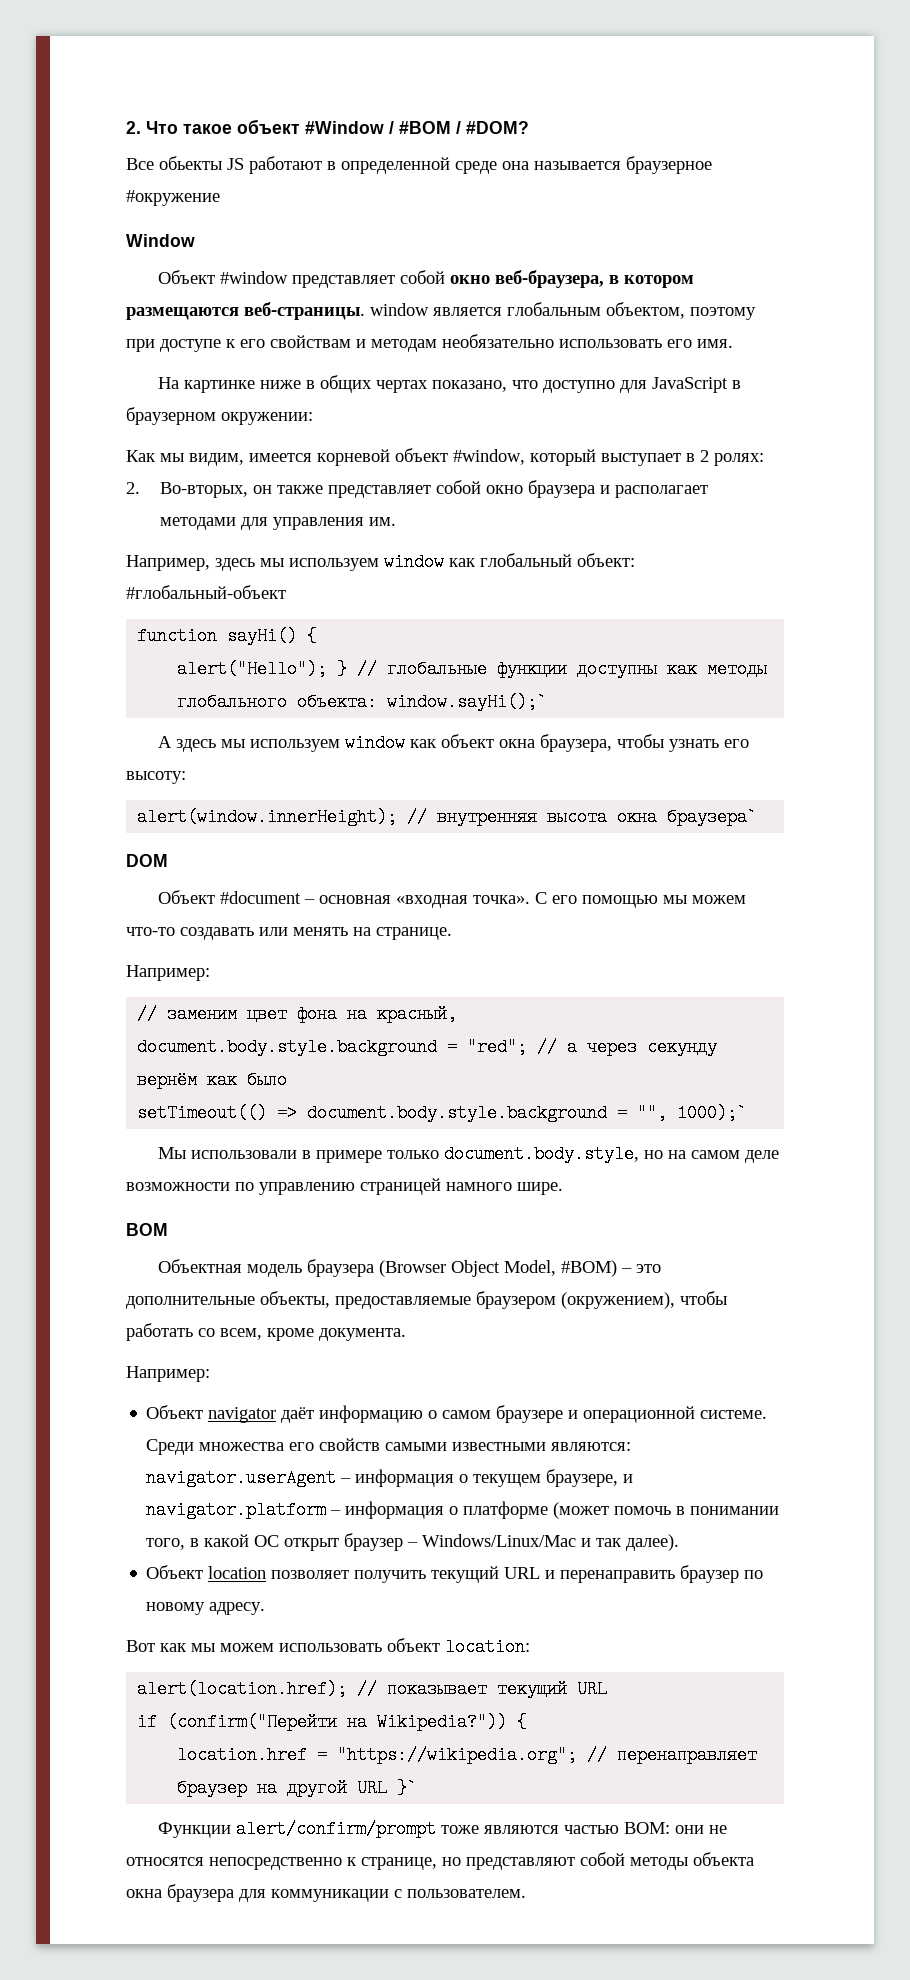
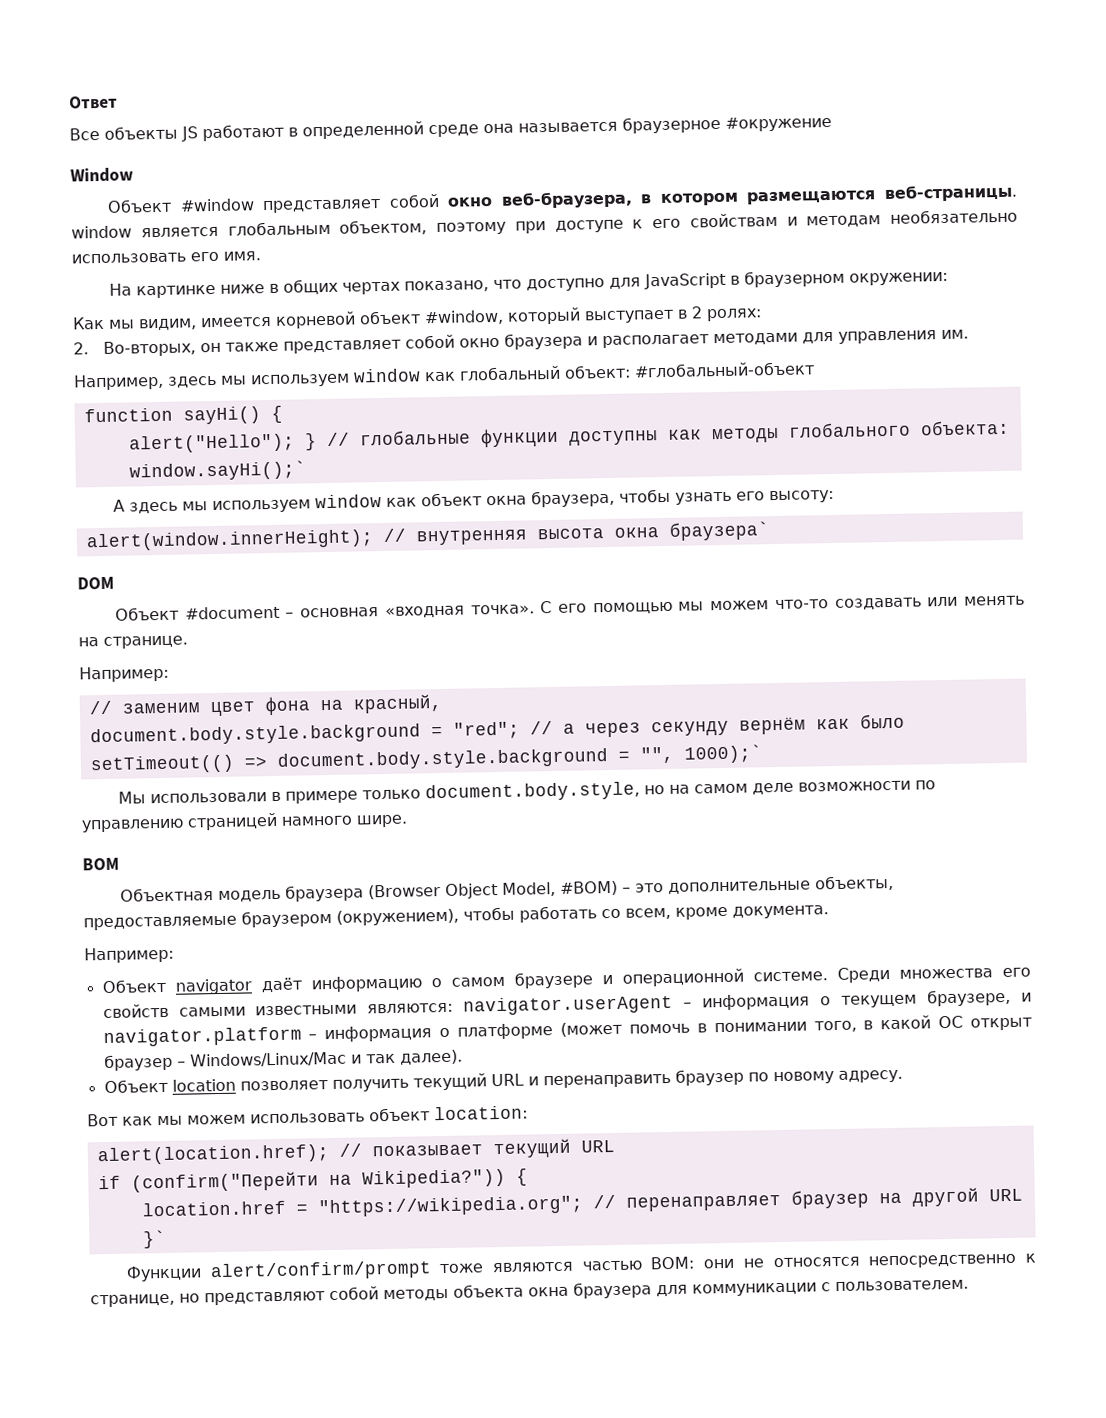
- 2. Что такое объект #Window / #BOM / #DOM?
+ Ответ
- Все обьекты JS работают в определенной среде она называется браузерное #окружение
+ Все объекты JS работают в определенной среде она называется браузерное #окружение

